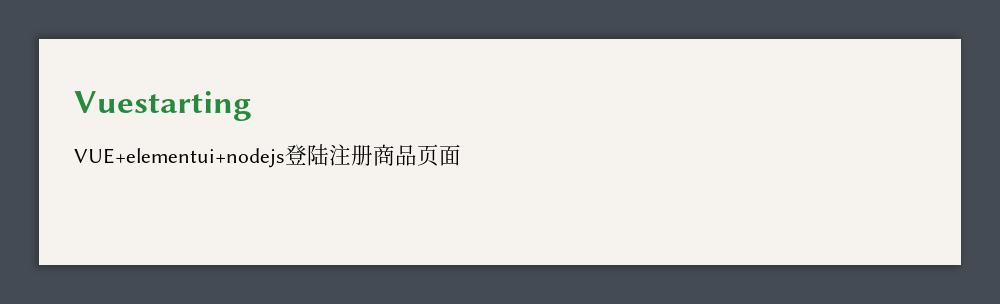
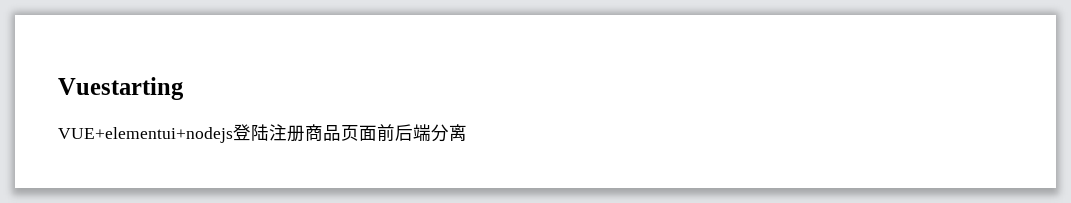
- VUE+elementui+nodejs登陆注册商品页面
+ VUE+elementui+nodejs登陆注册商品页面前后端分离

